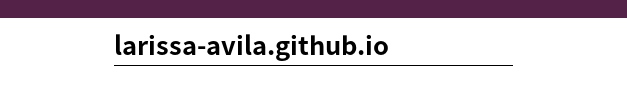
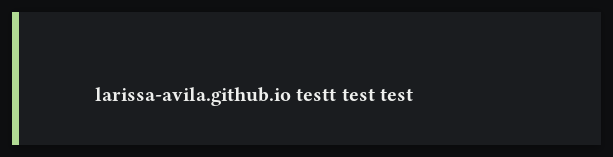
- larissa-avila.github.io
+ larissa-avila.github.io testt test test

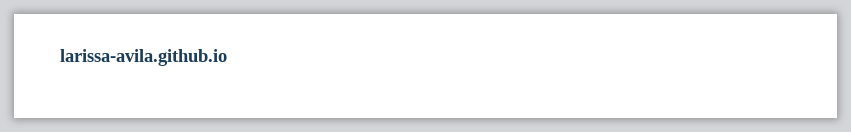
- larissa-avila.github.io testt test test
+ larissa-avila.github.io

